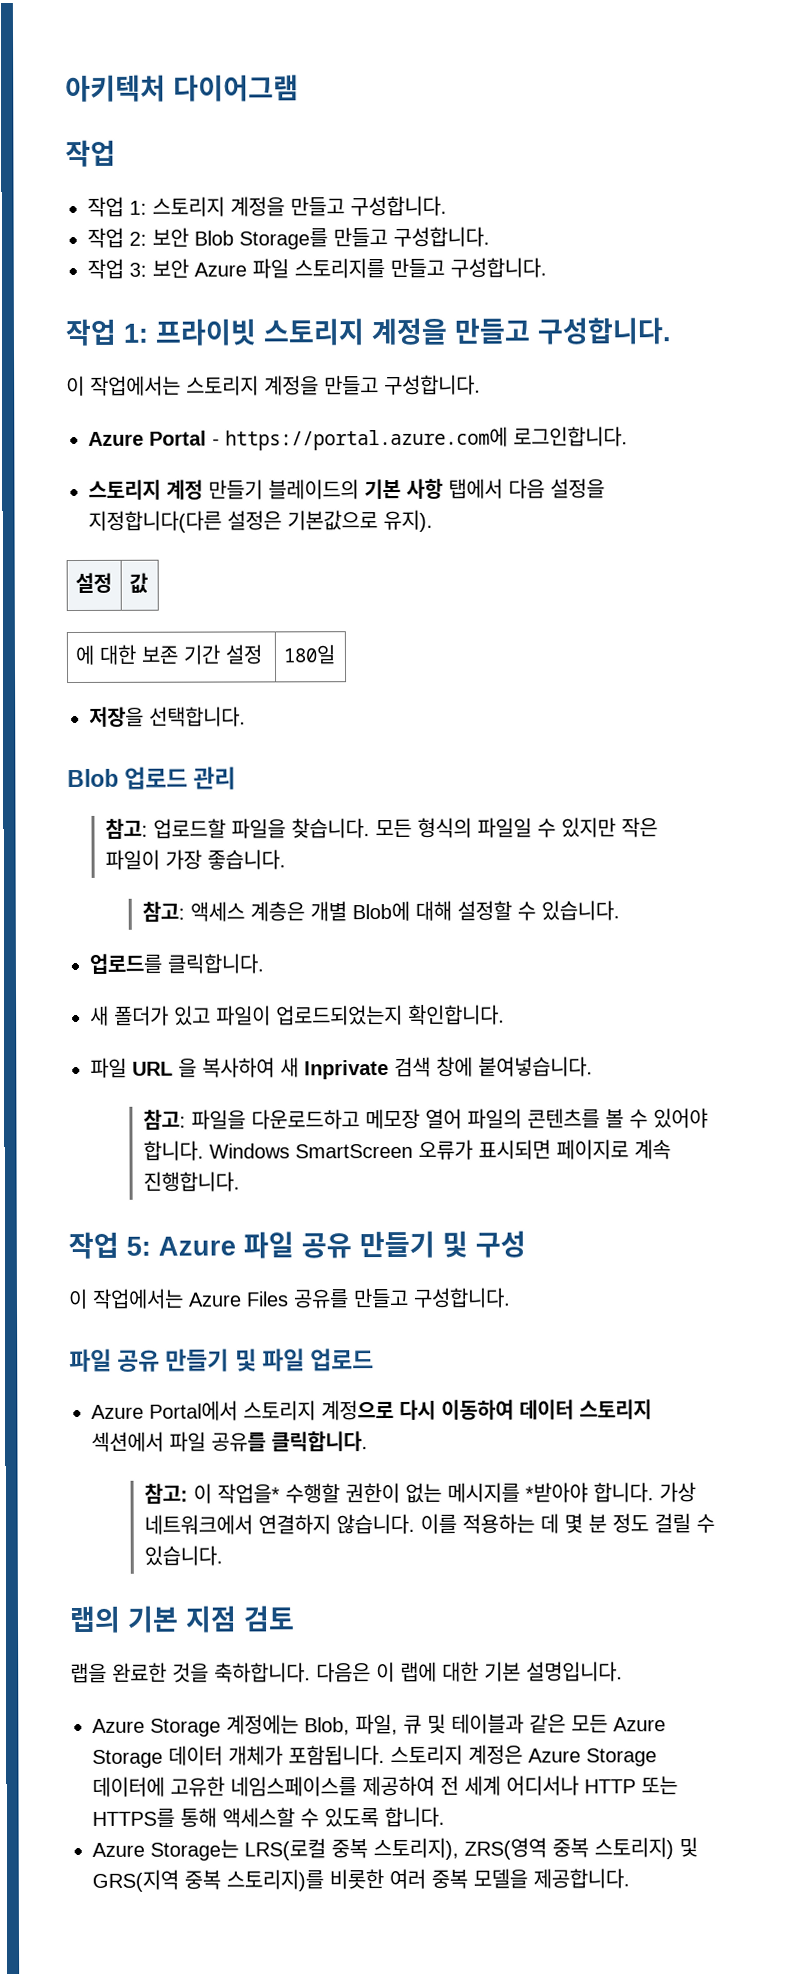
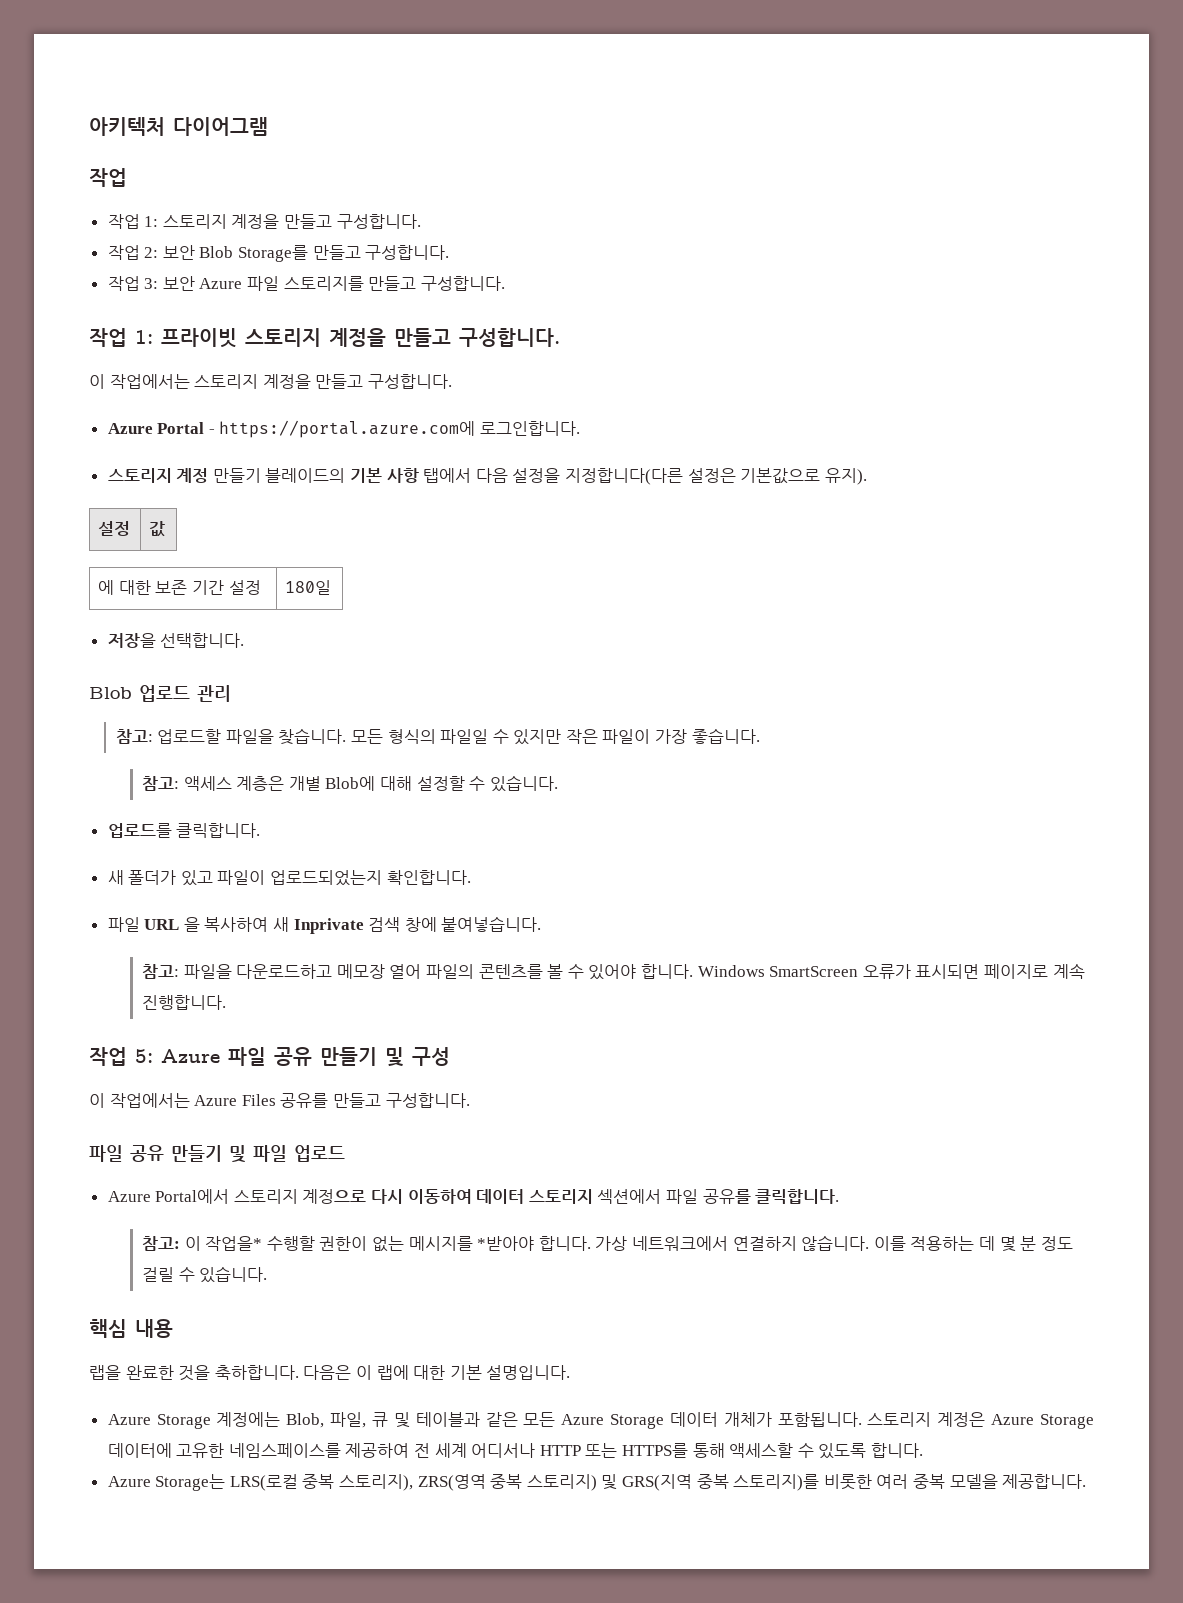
- 랩의 기본 지점 검토
+ 핵심 내용

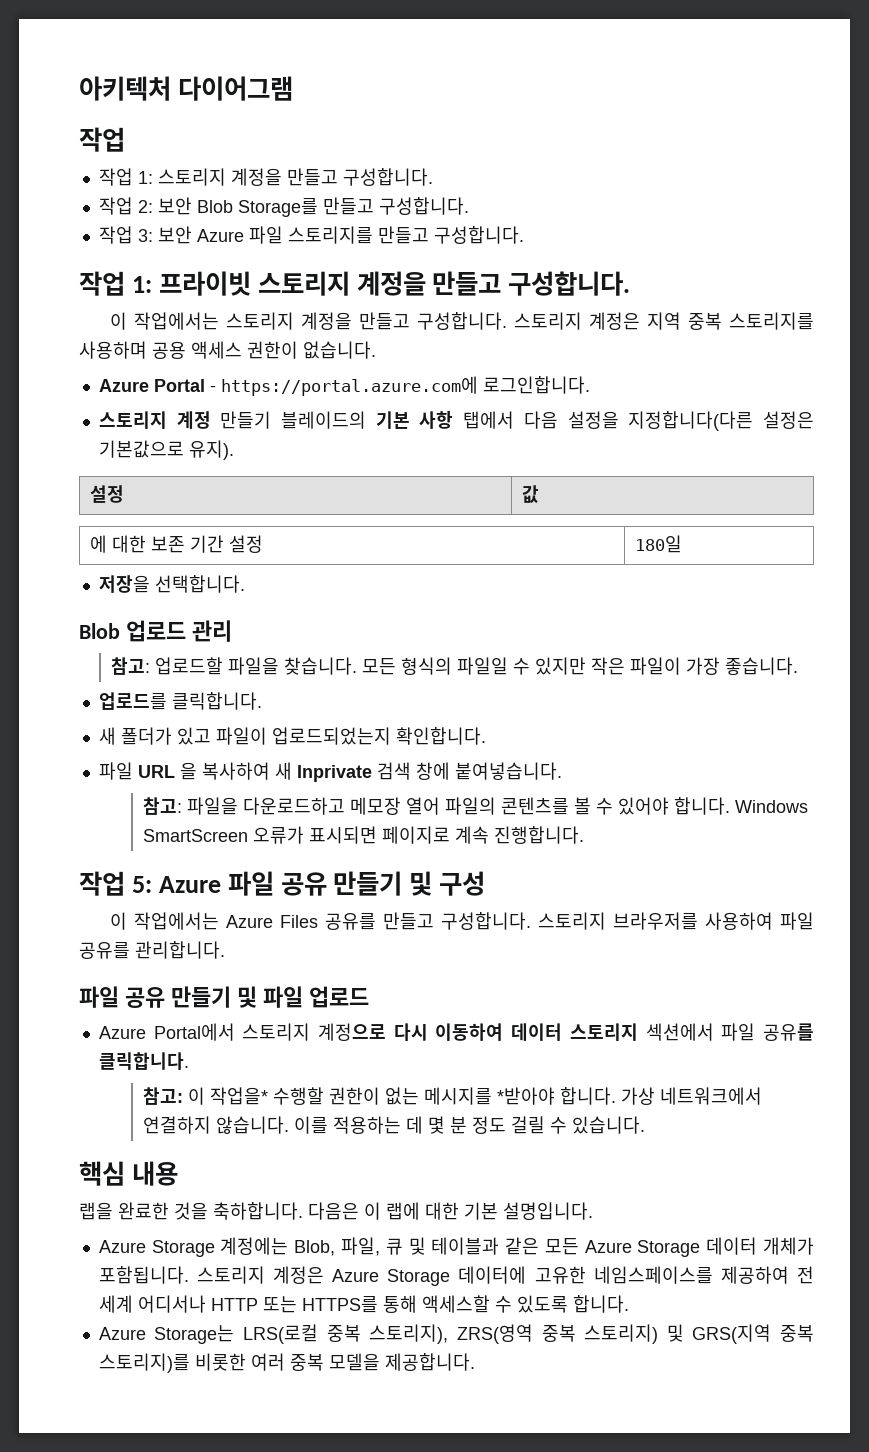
+ 스토리지 계정은 지역 중복 스토리지를 사용하며 공용 액세스 권한이 없습니다.
- 참고: 액세스 계층은 개별 Blob에 대해 설정할 수 있습니다.
+ 스토리지 브라우저를 사용하여 파일 공유를 관리합니다.

